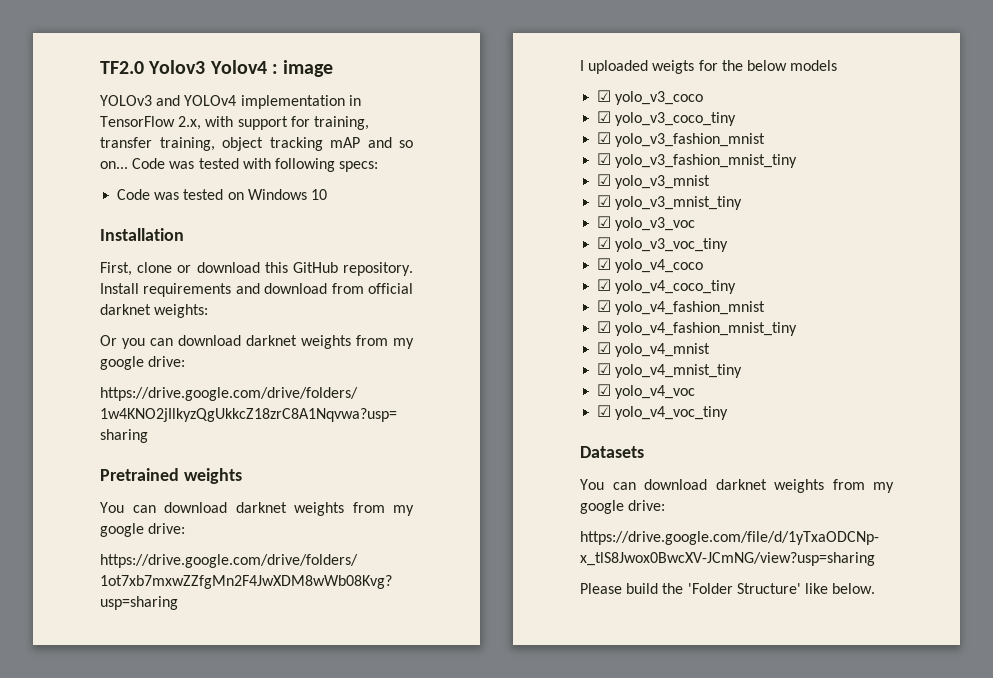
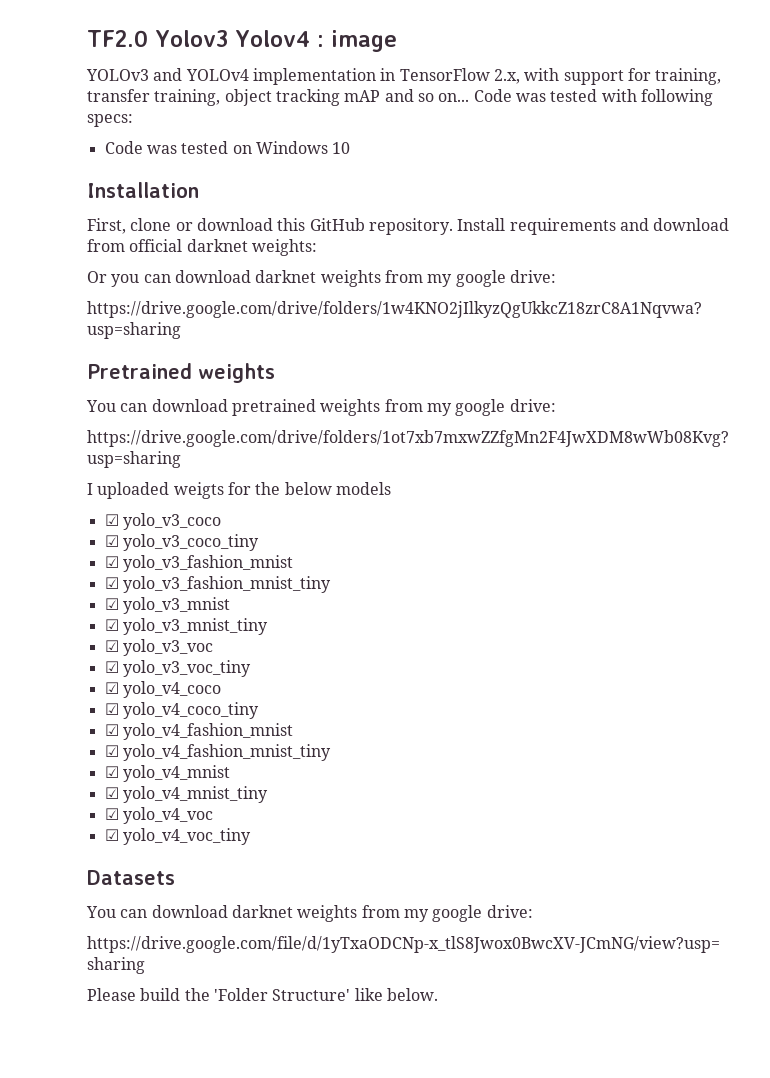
  Pretrained weights
- You can download darknet weights from my google drive:
+ You can download pretrained weights from my google drive:

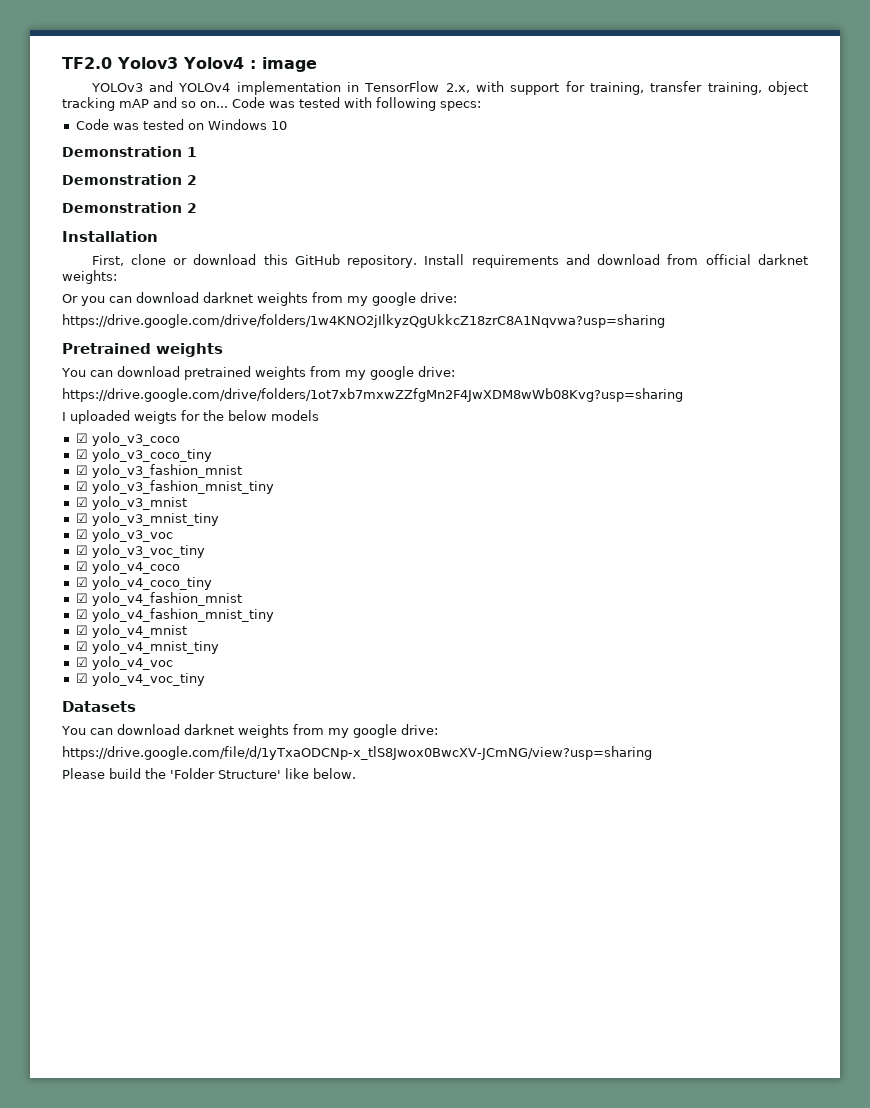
+ Demonstration 1
+ Demonstration 2
+ Demonstration 2

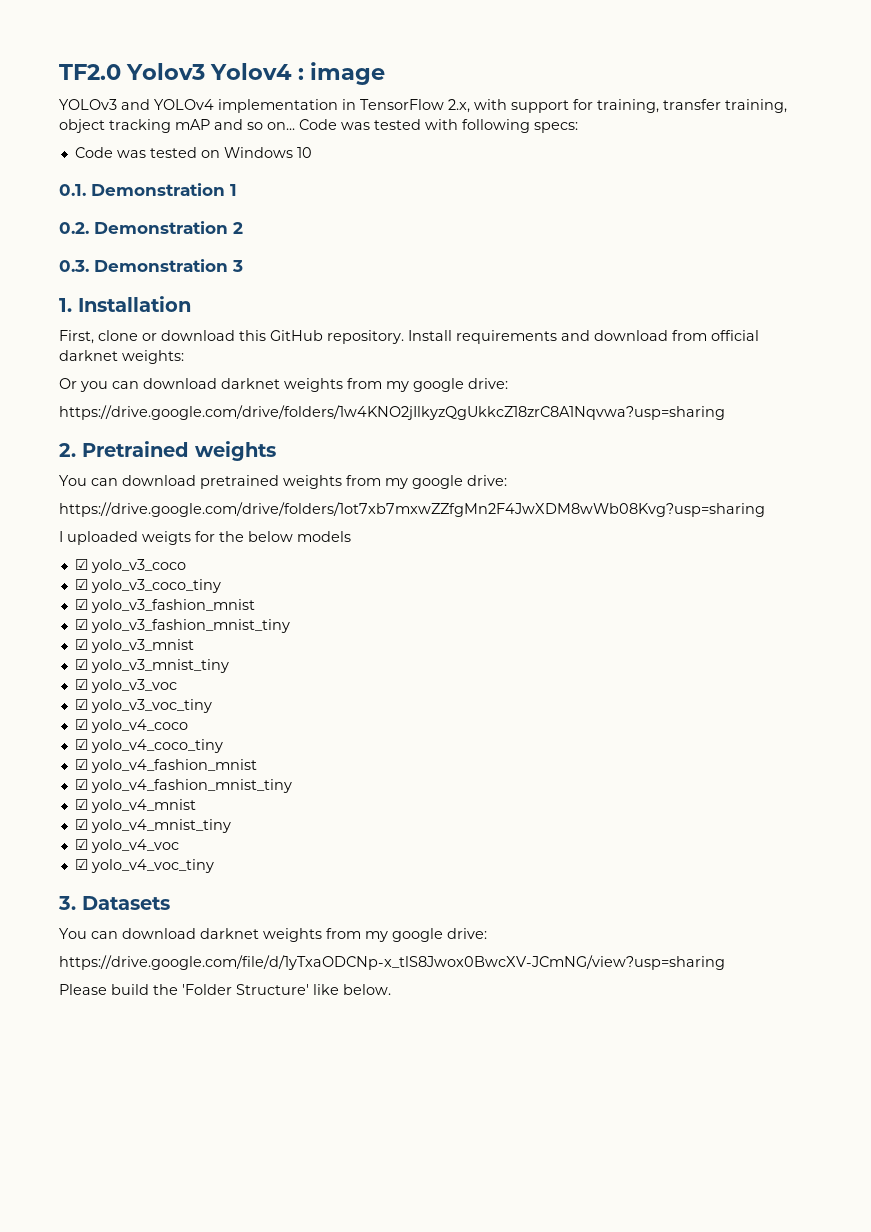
- Demonstration 1
- Demonstration 2
- Demonstration 2
- Installation
+ 0.1. Demonstration 1
+ 0.2. Demonstration 2
+ 0.3. Demonstration 3
+ 1. Installation
- Pretrained weights
+ 2. Pretrained weights
- Datasets
+ 3. Datasets

